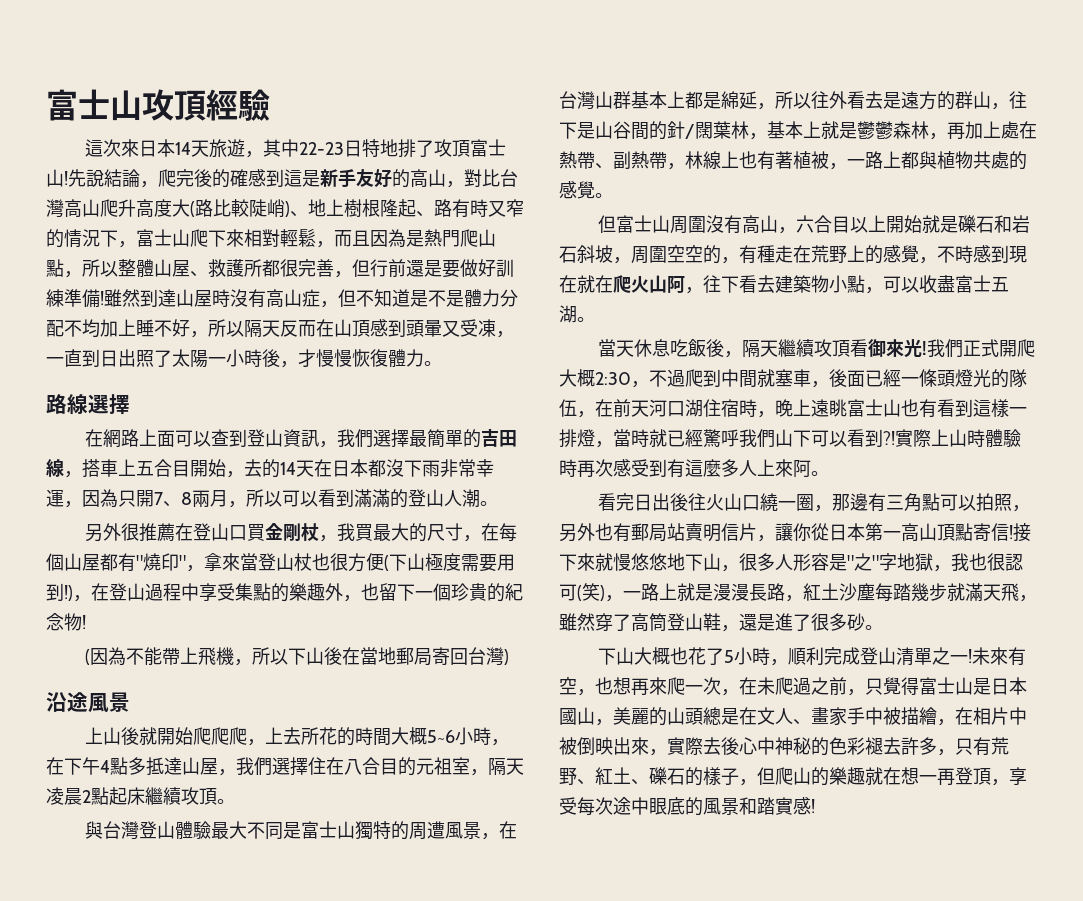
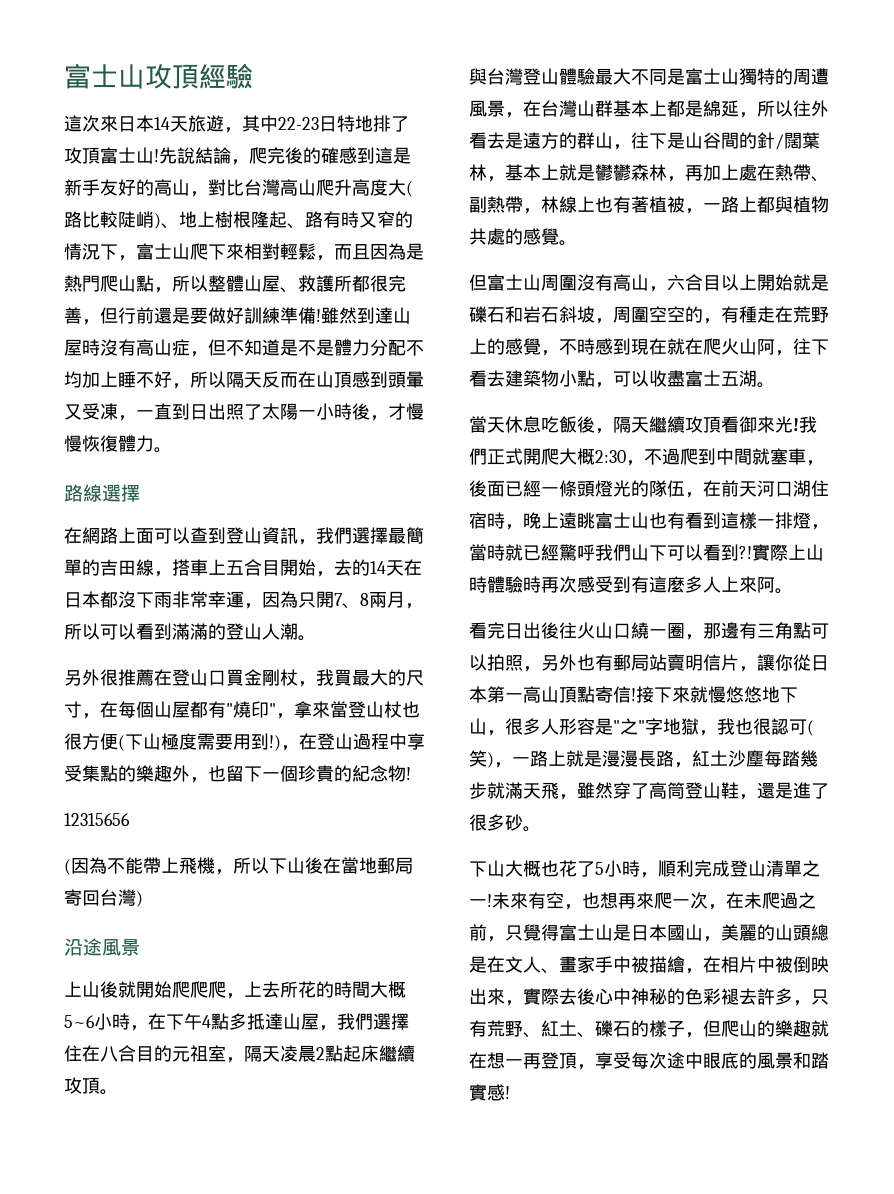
+ 12315656

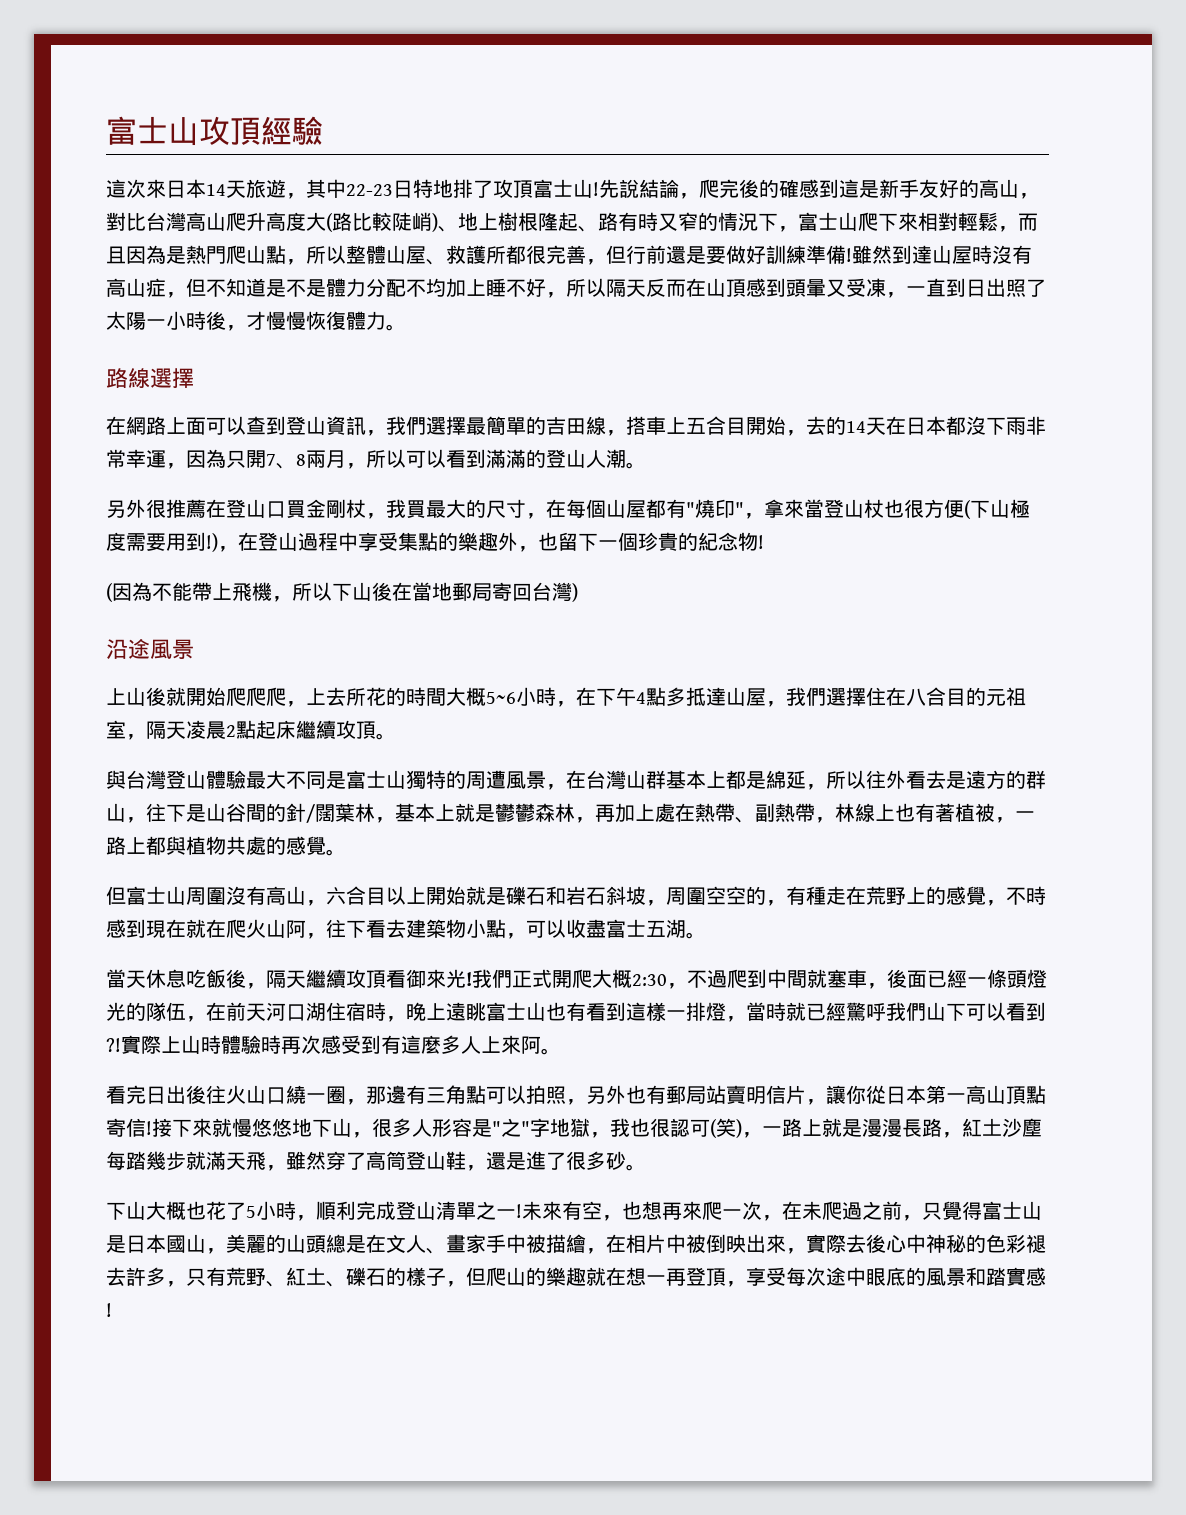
- 12315656

